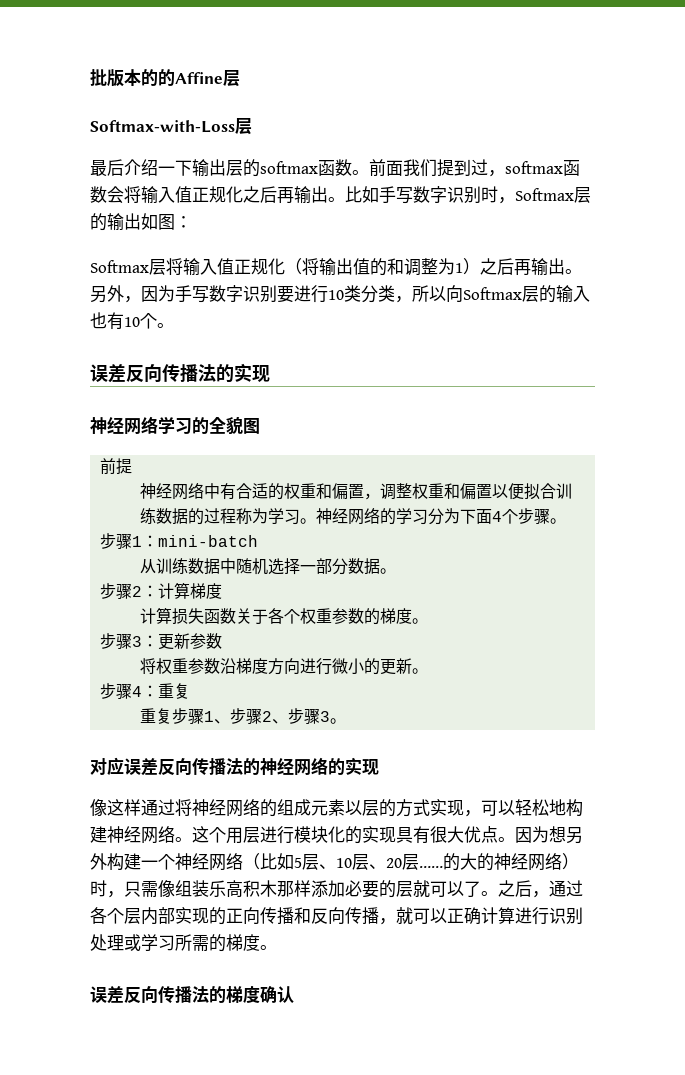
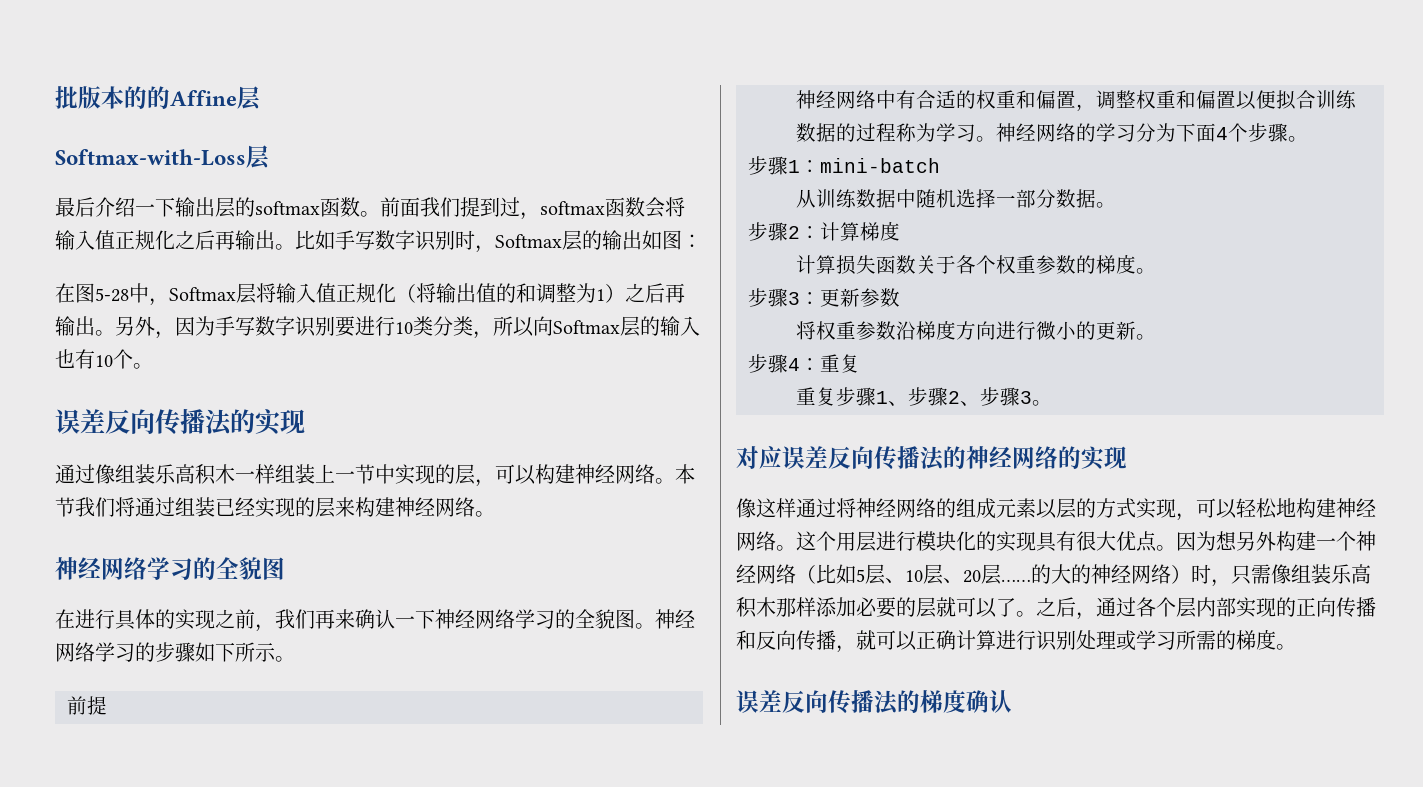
- Softmax层将输入值正规化（将输出值的和调整为1）之后再输出。
+ 在图5-28中，Softmax层将输入值正规化（将输出值的和调整为1）之后再输出。
+ 通过像组装乐高积木一样组装上一节中实现的层，可以构建神经网络。本节我们将通过组装已经实现的层来构建神经网络。
  神经网络学习的全貌图
+ 在进行具体的实现之前，我们再来确认一下神经网络学习的全貌图。神经网络学习的步骤如下所示。

